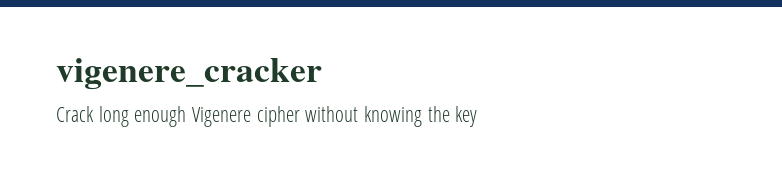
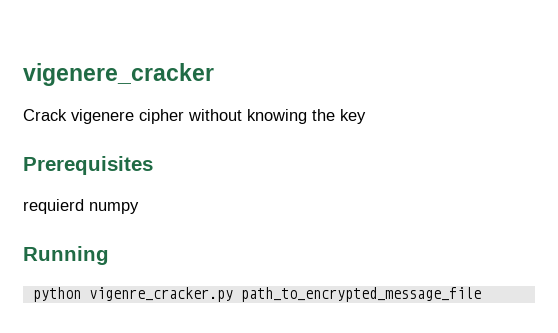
- Crack long enough Vigenere cipher without knowing the key
+ Crack vigenere cipher without knowing the key
+ Prerequisites
+ requierd numpy
+ Running
+ python vigenre_cracker.py path_to_encrypted_message_file

